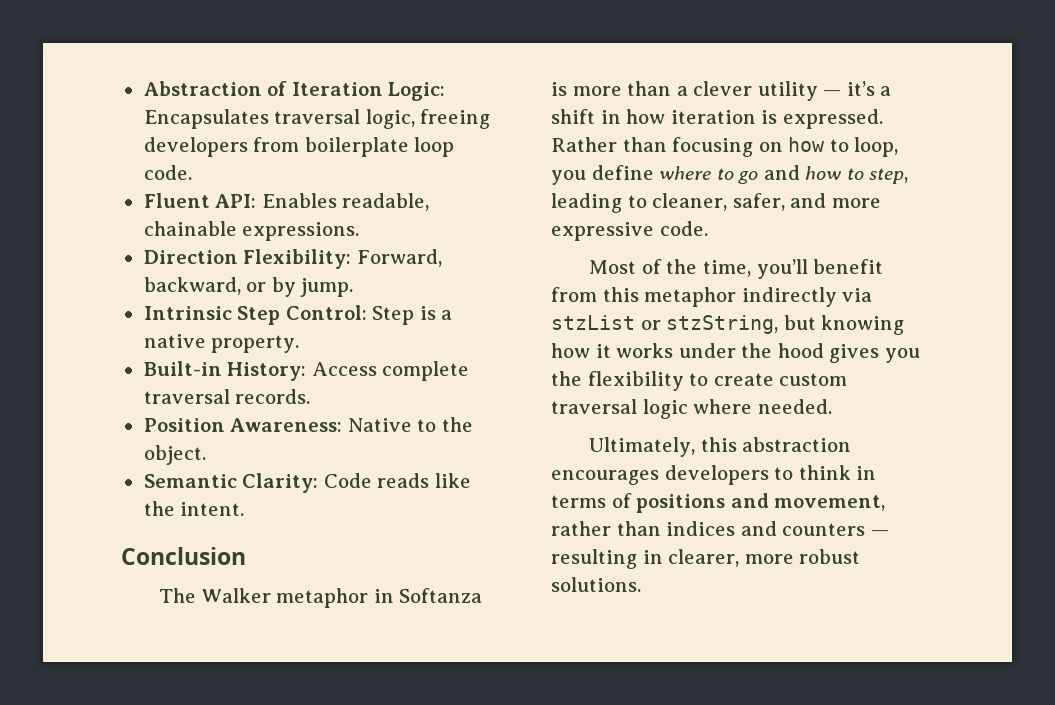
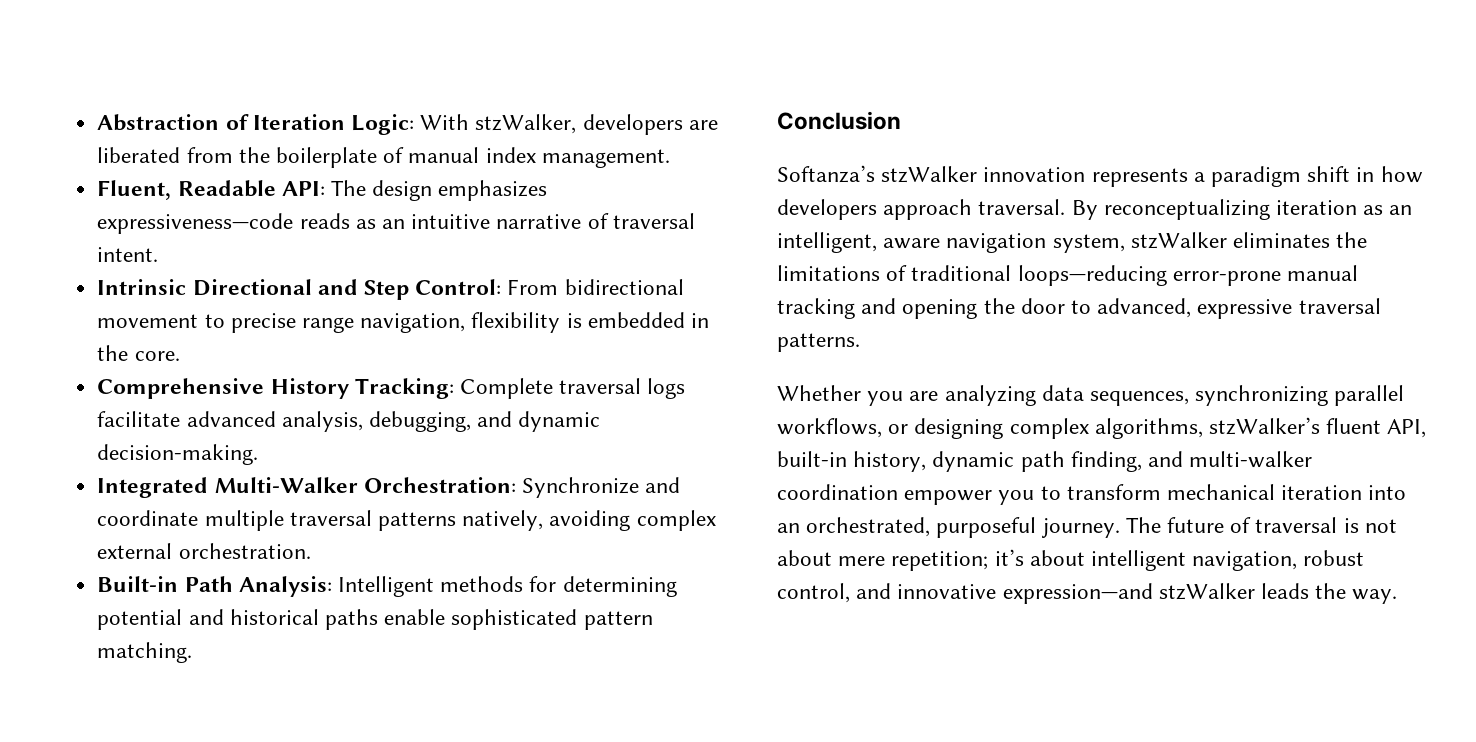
- Abstraction of Iteration Logic: Encapsulates traversal logic, freeing developers from boilerplate loop code.
- Fluent API: Enables readable, chainable expressions.
- Direction Flexibility: Forward, backward, or by jump.
- Intrinsic Step Control: Step is a native property.
- Built-in History: Access complete traversal records.
- Position Awareness: Native to the object.
- Semantic Clarity: Code reads like the intent.
+ Abstraction of Iteration Logic: With stzWalker, developers are liberated from the boilerplate of manual index management.
+ Fluent, Readable API: The design emphasizes expressiveness—code reads as an intuitive narrative of traversal intent.
+ Intrinsic Directional and Step Control: From bidirectional movement to precise range navigation, flexibility is embedded in the core.
+ Comprehensive History Tracking: Complete traversal logs facilitate advanced analysis, debugging, and dynamic decision-making.
+ Integrated Multi-Walker Orchestration: Synchronize and coordinate multiple traversal patterns natively, avoiding complex external orchestration.
+ Built-in Path Analysis: Intelligent methods for determining potential and historical paths enable sophisticated pattern matching.
  Conclusion
- The Walker metaphor in Softanza is more than a clever utility — it’s a shift in how iteration is expressed. Rather than focusing on how to loop, you define where to go and how to step, leading to cleaner, safer, and more expressive code.
- Most of the time, you’ll benefit from this metaphor indirectly via stzList or stzString, but knowing how it works under the hood gives you the flexibility to create custom traversal logic where needed.
- Ultimately, this abstraction encourages developers to think in terms of positions and movement, rather than indices and counters — resulting in clearer, more robust solutions.
+ Softanza’s stzWalker innovation represents a paradigm shift in how developers approach traversal. By reconceptualizing iteration as an intelligent, aware navigation system, stzWalker eliminates the limitations of traditional loops—reducing error-prone manual tracking and opening the door to advanced, expressive traversal patterns.
+ Whether you are analyzing data sequences, synchronizing parallel workflows, or designing complex algorithms, stzWalker’s fluent API, built-in history, dynamic path finding, and multi-walker coordination empower you to transform mechanical iteration into an orchestrated, purposeful journey. The future of traversal is not about mere repetition; it’s about intelligent navigation, robust control, and innovative expression—and stzWalker leads the way.

